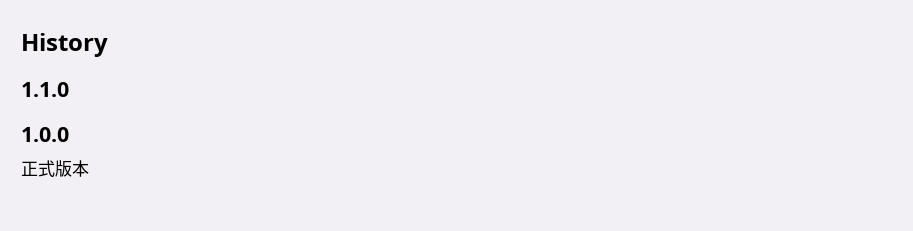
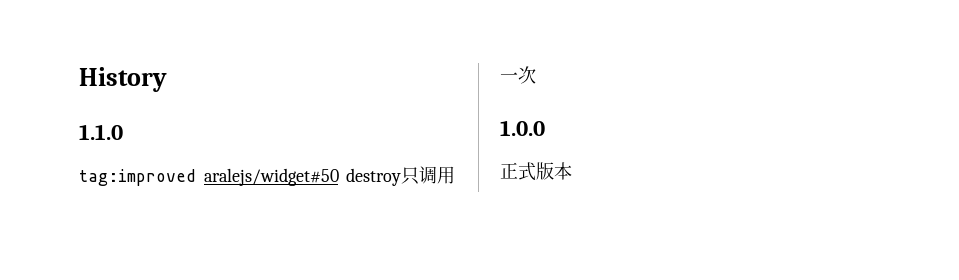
+ tag:improved aralejs/widget#50 destroy只调用一次

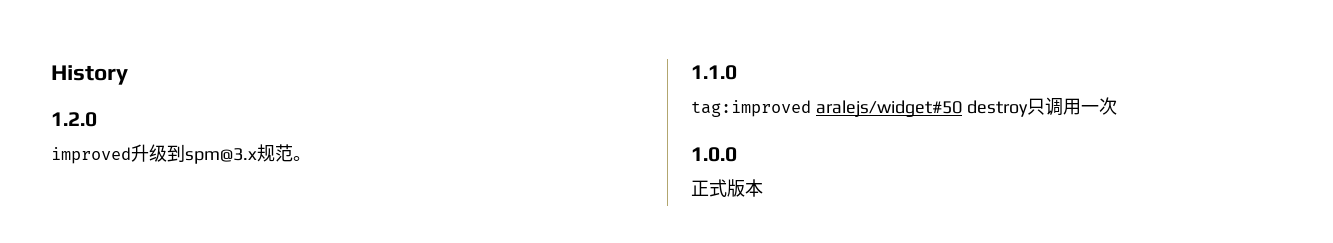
+ 1.2.0
+ improved升级到spm@3.x规范。

